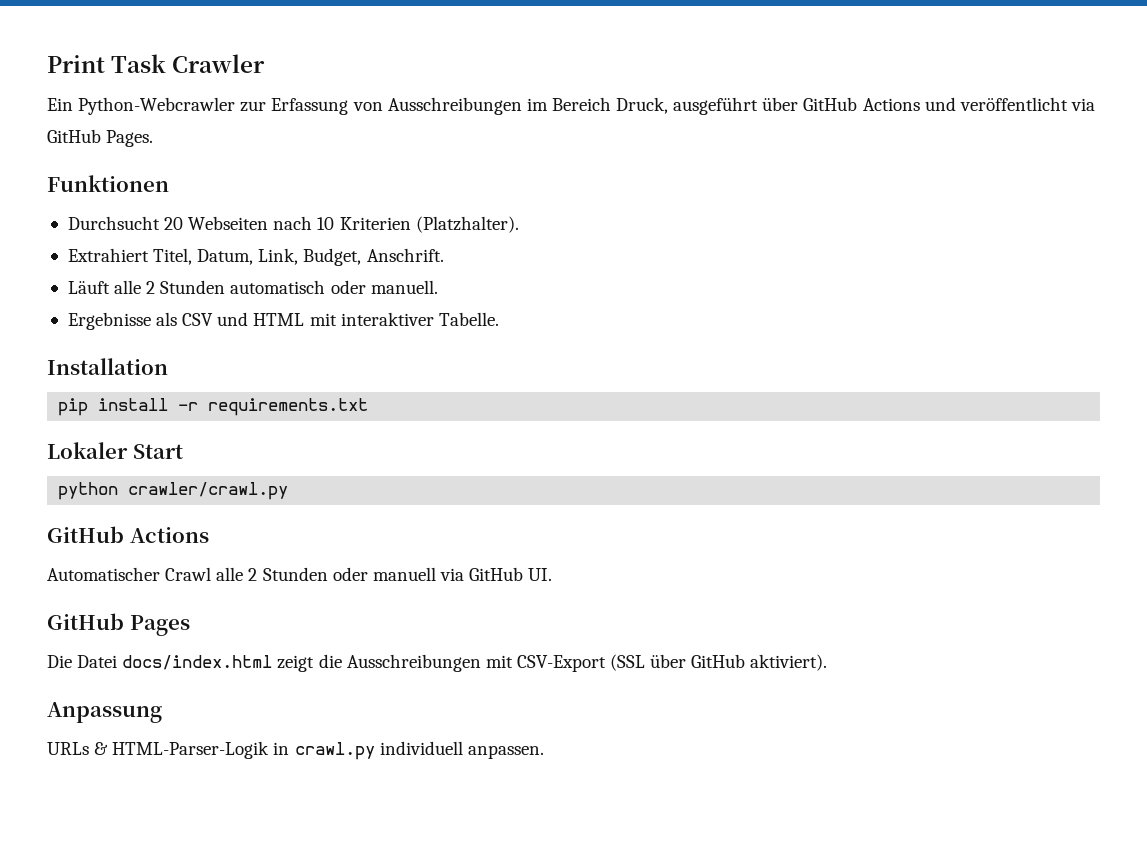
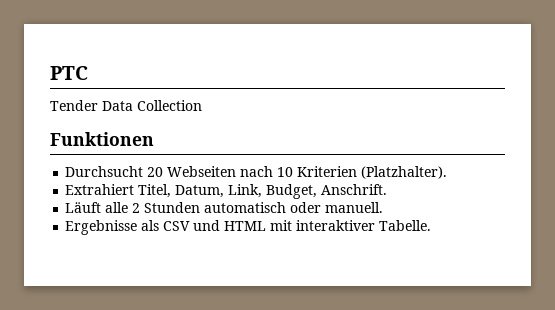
- Print Task Crawler
- Ein Python-Webcrawler zur Erfassung von Ausschreibungen im Bereich Druck, ausgeführt über GitHub Actions und veröffentlicht via GitHub Pages.
+ PTC
+ Tender Data Collection
- Installation
- pip install -r requirements.txt
- Lokaler Start
- python crawler/crawl.py
- GitHub Actions
- Automatischer Crawl alle 2 Stunden oder manuell via GitHub UI.
- GitHub Pages
- Die Datei docs/index.html zeigt die Ausschreibungen mit CSV-Export (SSL über GitHub aktiviert).
- Anpassung
- URLs & HTML-Parser-Logik in crawl.py individuell anpassen.

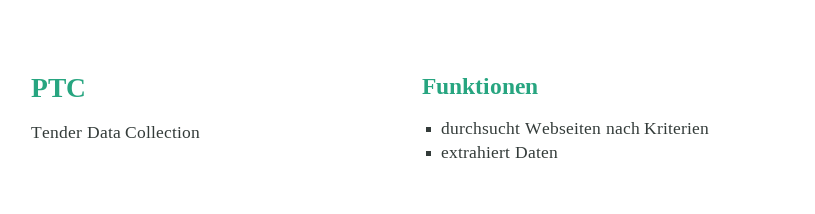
- Durchsucht 20 Webseiten nach 10 Kriterien (Platzhalter).
- Extrahiert Titel, Datum, Link, Budget, Anschrift.
- Läuft alle 2 Stunden automatisch oder manuell.
- Ergebnisse als CSV und HTML mit interaktiver Tabelle.
+ durchsucht Webseiten nach Kriterien
+ extrahiert Daten

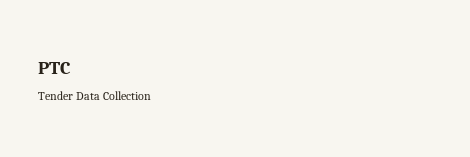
- Funktionen
- durchsucht Webseiten nach Kriterien
- extrahiert Daten

